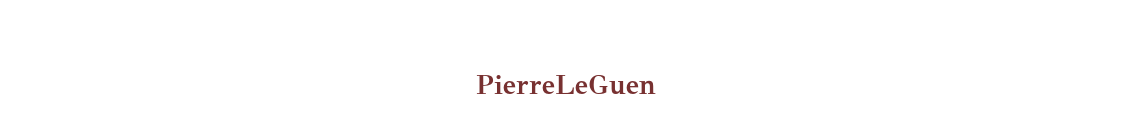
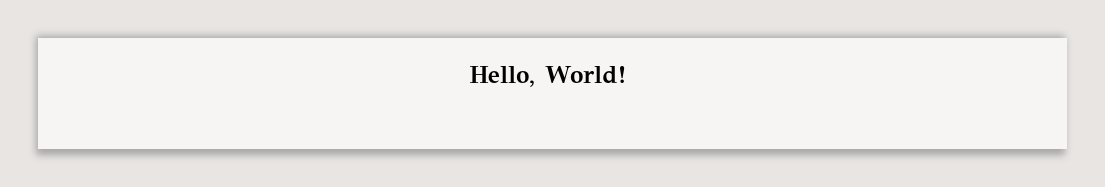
- PierreLeGuen
+ Hello, World!

